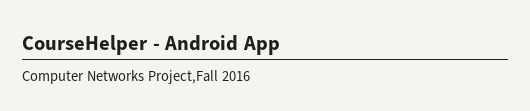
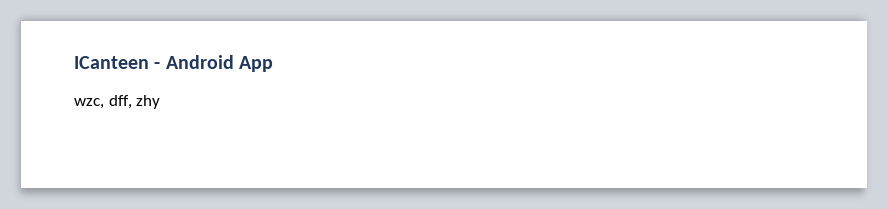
- CourseHelper - Android App
+ ICanteen - Android App
- Computer Networks Project,Fall 2016
+ wzc, dff, zhy

